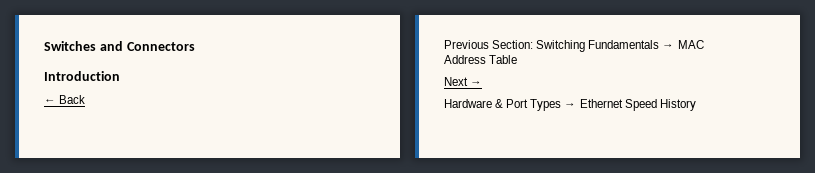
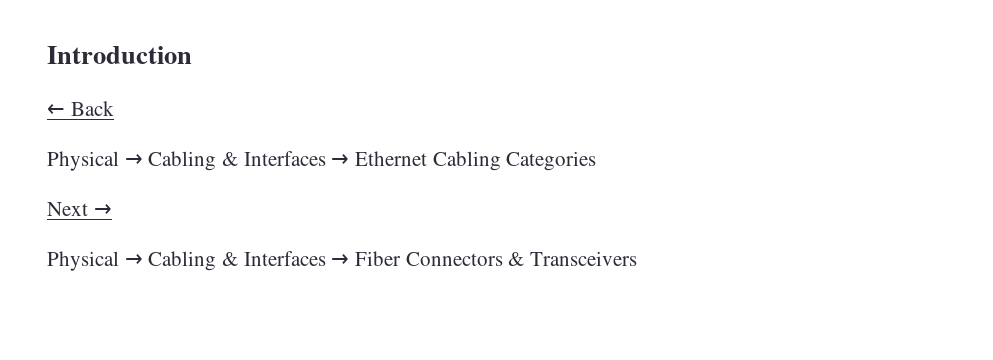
- Switches and Connectors
- Previous Section: Switching Fundamentals → MAC Address Table
+ Physical → Cabling & Interfaces → Ethernet Cabling Categories
  Next →
- Hardware & Port Types → Ethernet Speed History
+ Physical → Cabling & Interfaces → Fiber Connectors & Transceivers

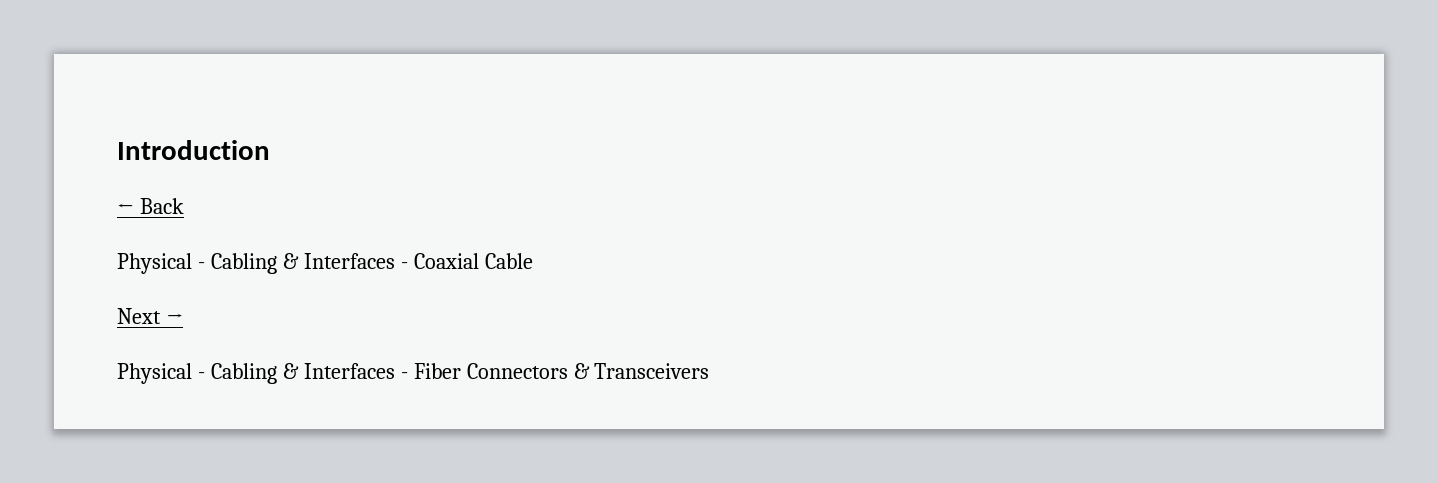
- Physical → Cabling & Interfaces → Ethernet Cabling Categories
+ Physical - Cabling & Interfaces - Coaxial Cable
- Physical → Cabling & Interfaces → Fiber Connectors & Transceivers
+ Physical - Cabling & Interfaces - Fiber Connectors & Transceivers

